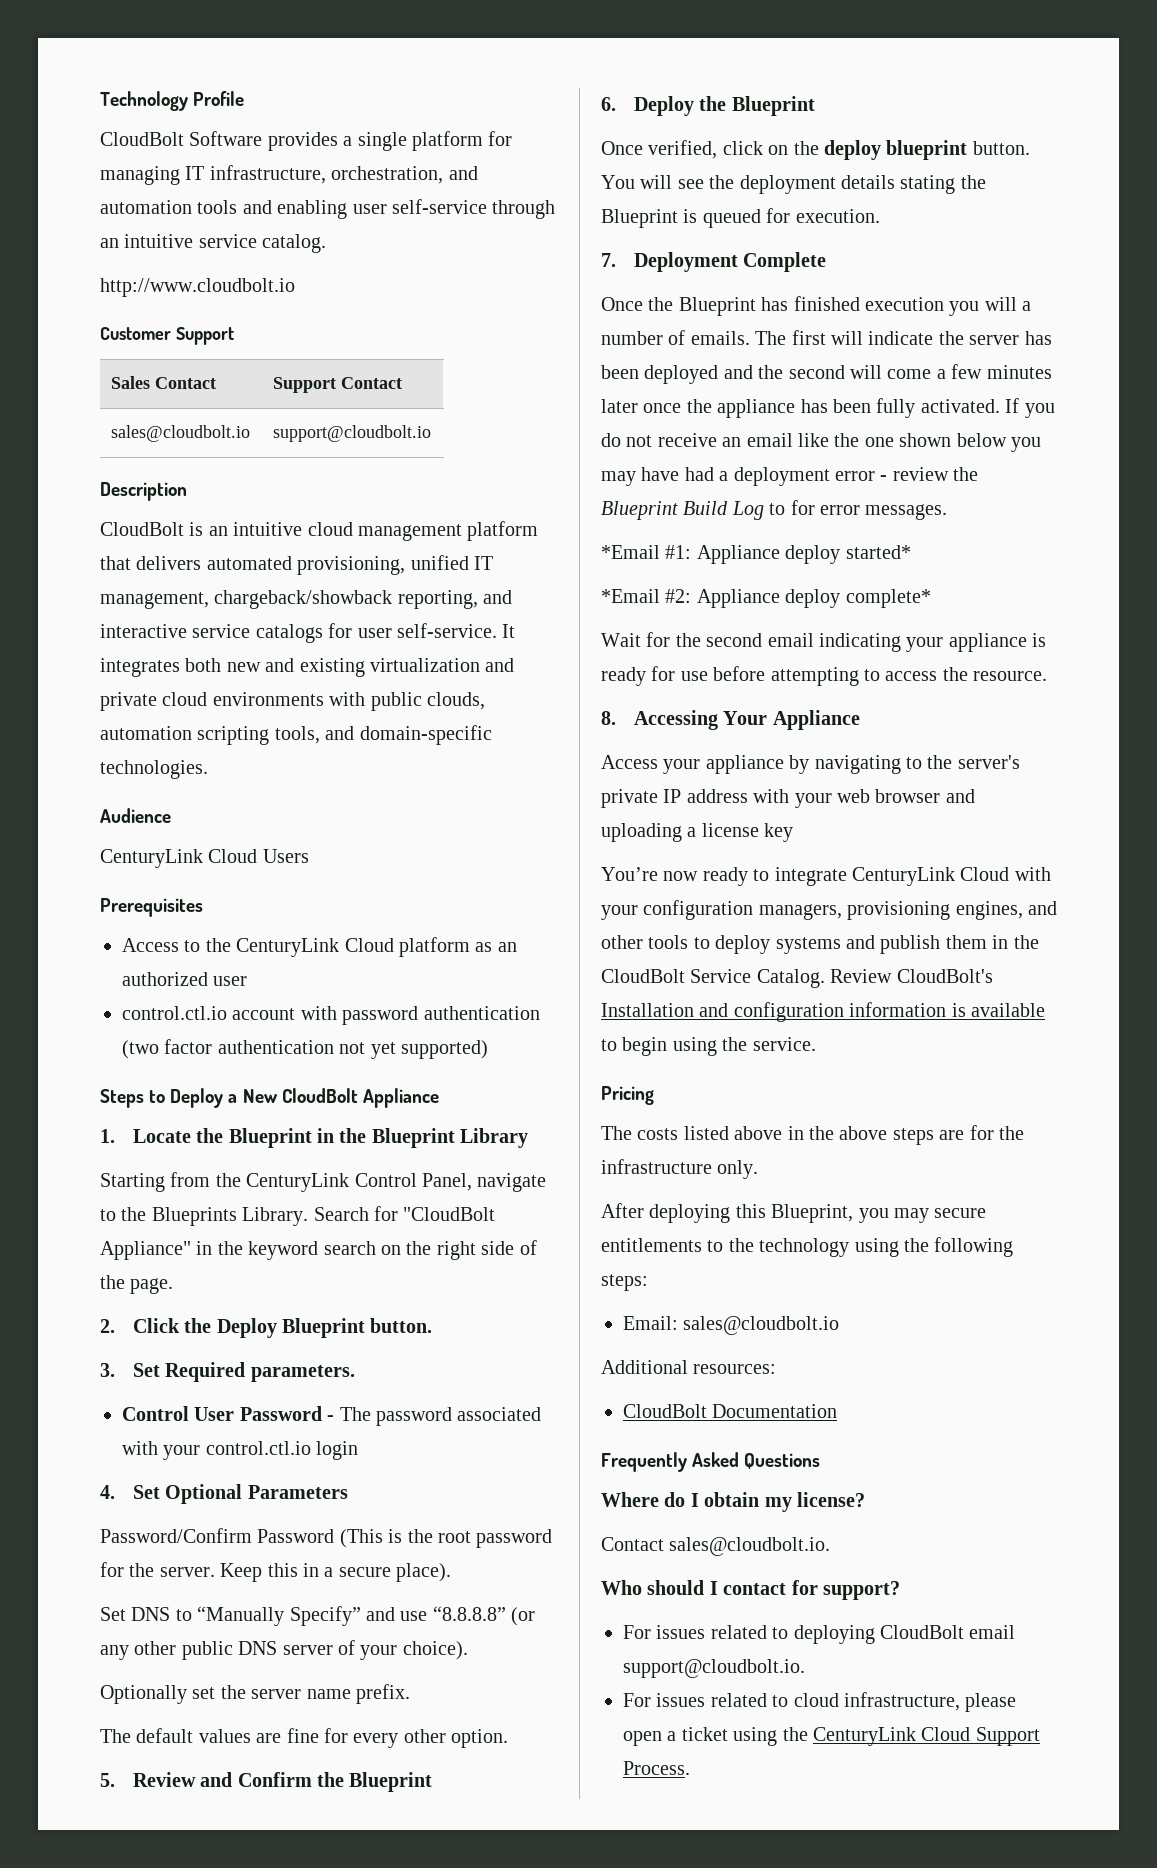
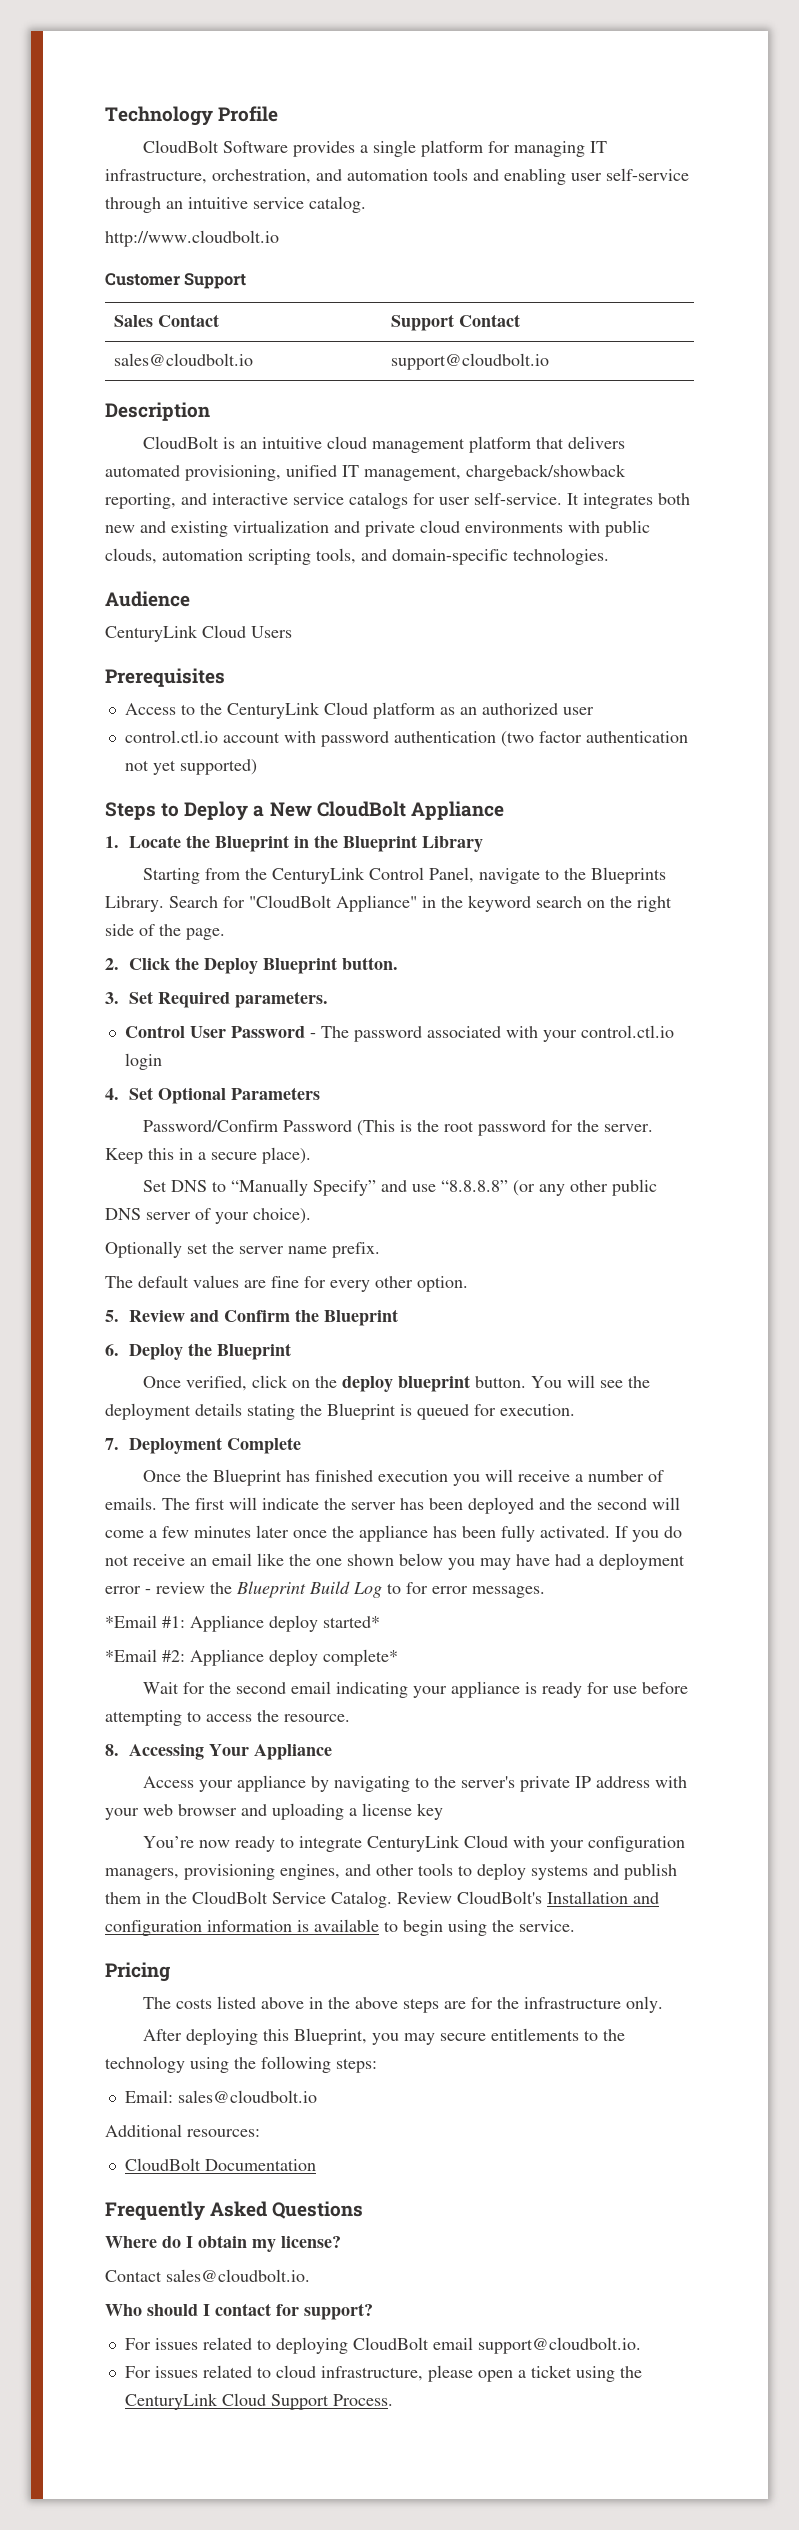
- Once the Blueprint has finished execution you will a number of emails.
+ Once the Blueprint has finished execution you will receive a number of emails.

